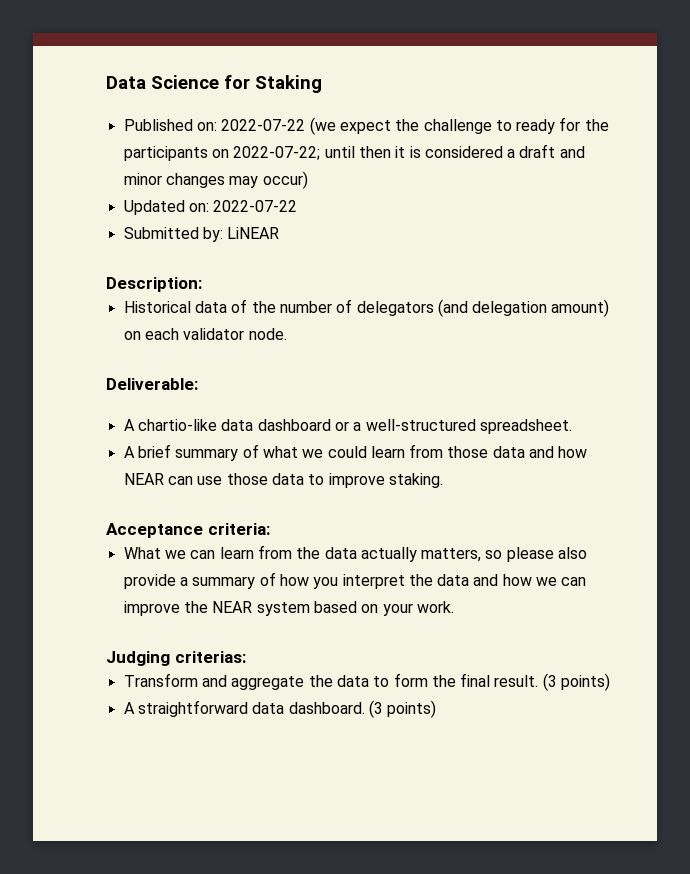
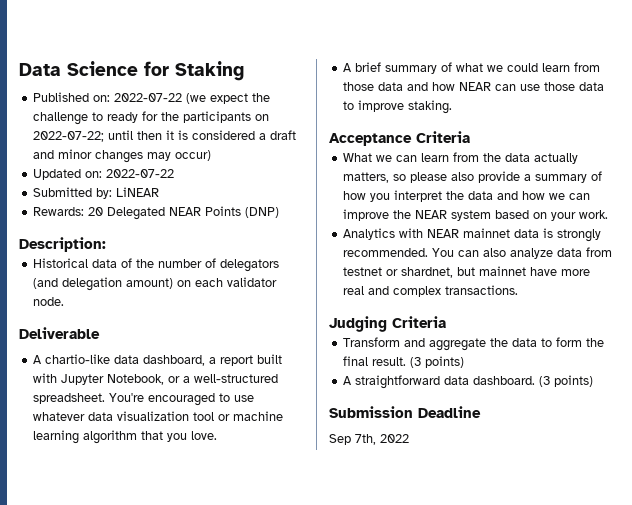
+ Rewards: 20 Delegated NEAR Points (DNP)
- Deliverable:
+ Deliverable
- A chartio-like data dashboard or a well-structured spreadsheet.
+ A chartio-like data dashboard, a report built with Jupyter Notebook, or a well-structured spreadsheet. You're encouraged to use whatever data visualization tool or machine learning algorithm that you love.
- Acceptance criteria:
+ Acceptance Criteria
+ Analytics with NEAR mainnet data is strongly recommended. You can also analyze data from testnet or shardnet, but mainnet have more real and complex transactions.
- Judging criterias:
+ Judging Criteria
+ Submission Deadline
+ Sep 7th, 2022

